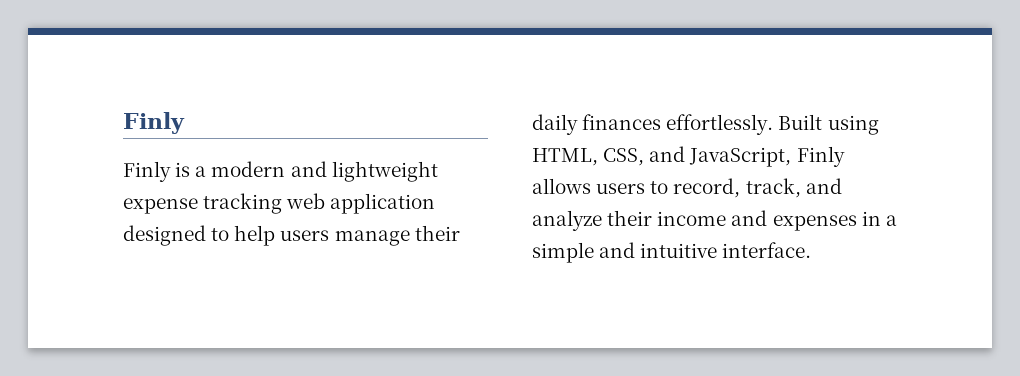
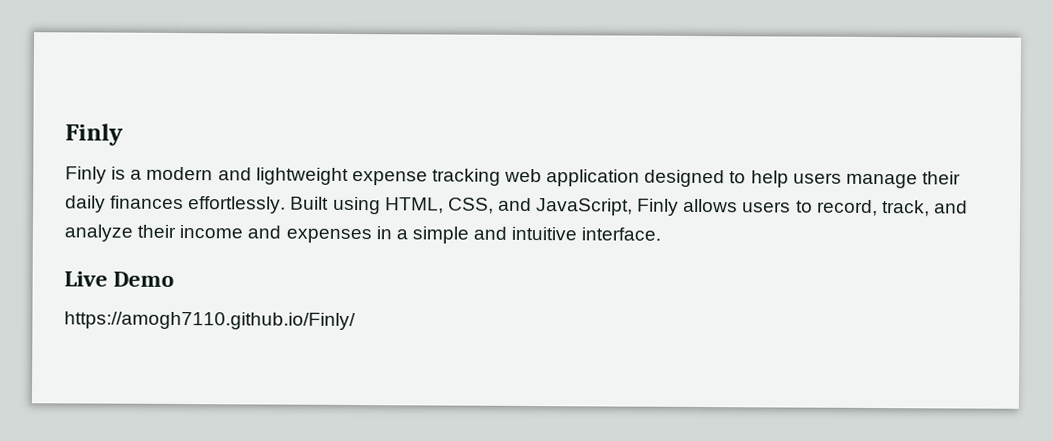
+ Live Demo
+ https://amogh7110.github.io/Finly/

